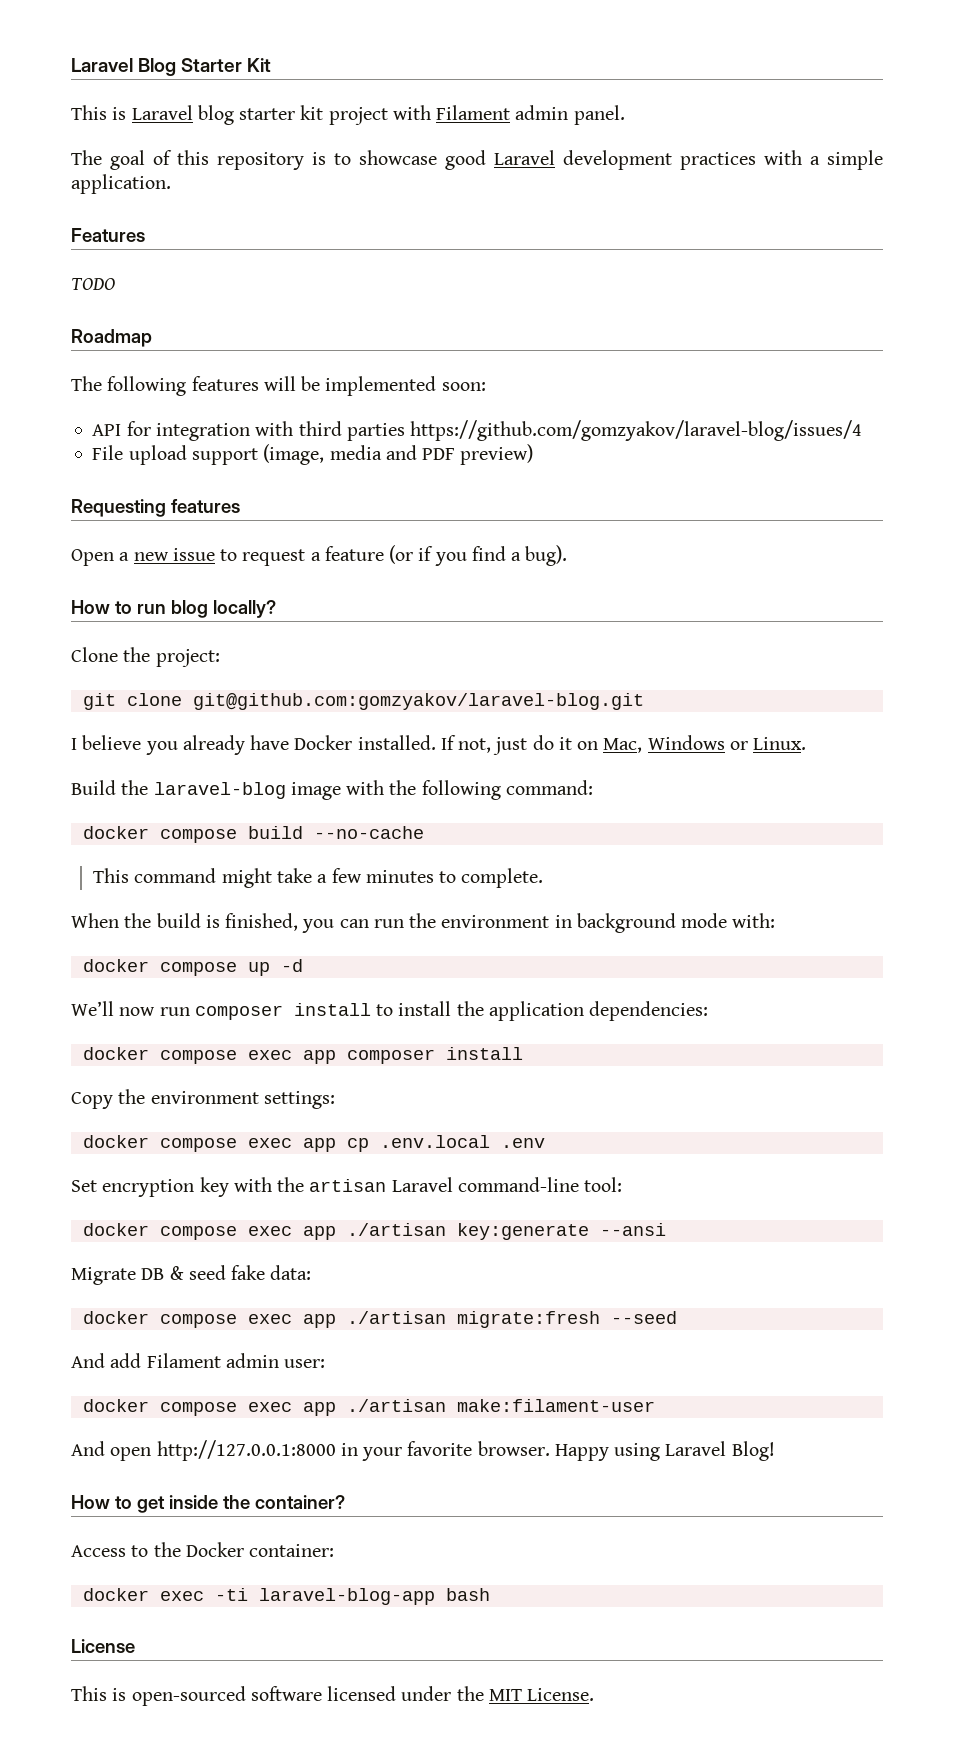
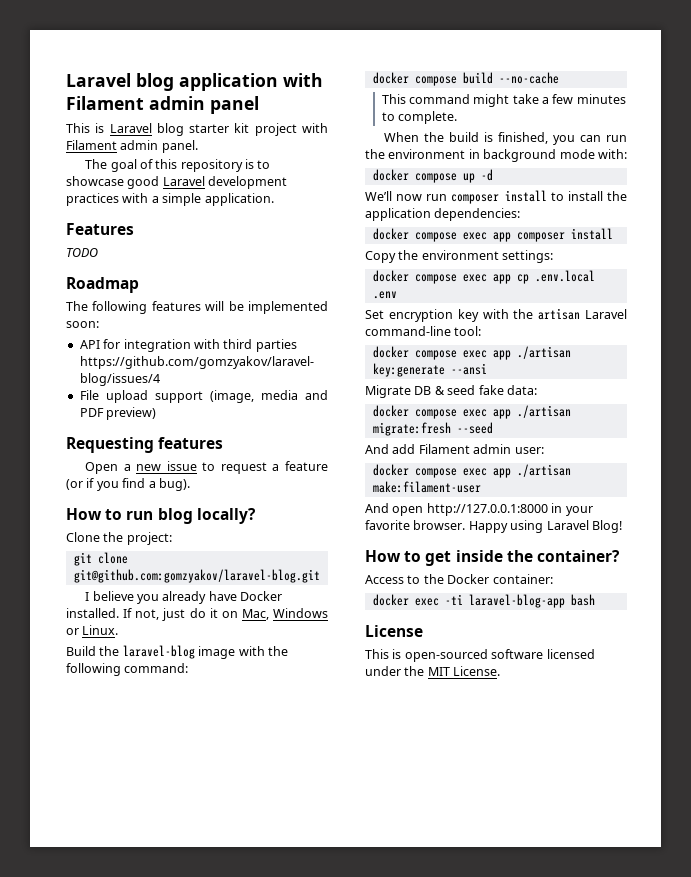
- Laravel Blog Starter Kit
+ Laravel blog application with Filament admin panel

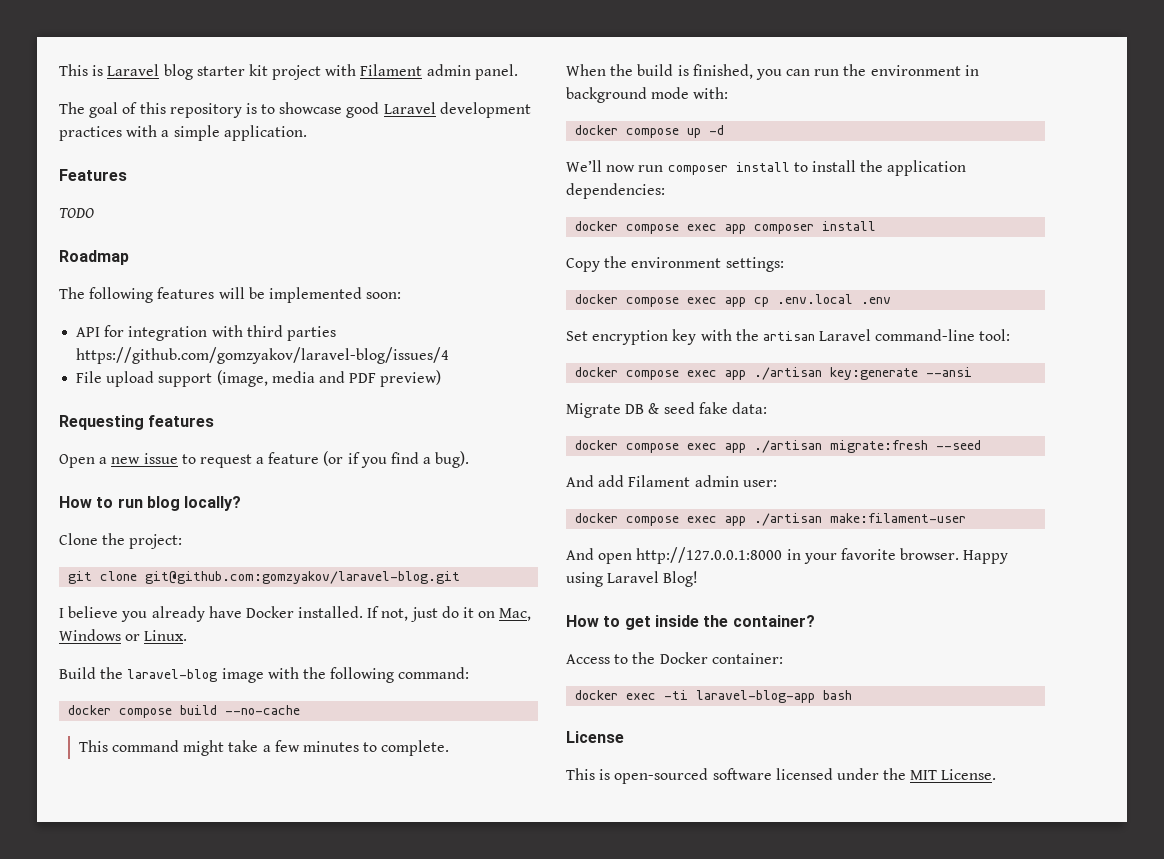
- Laravel blog application with Filament admin panel

